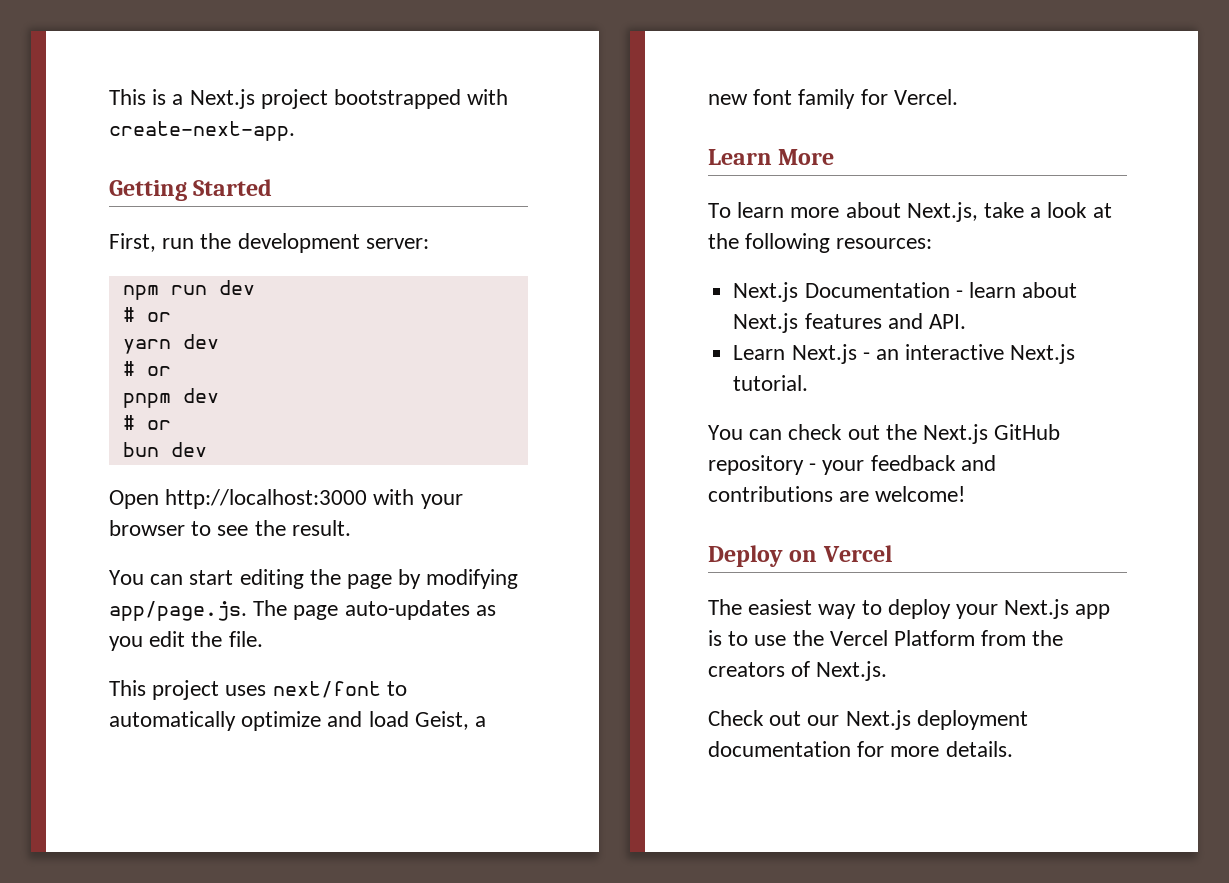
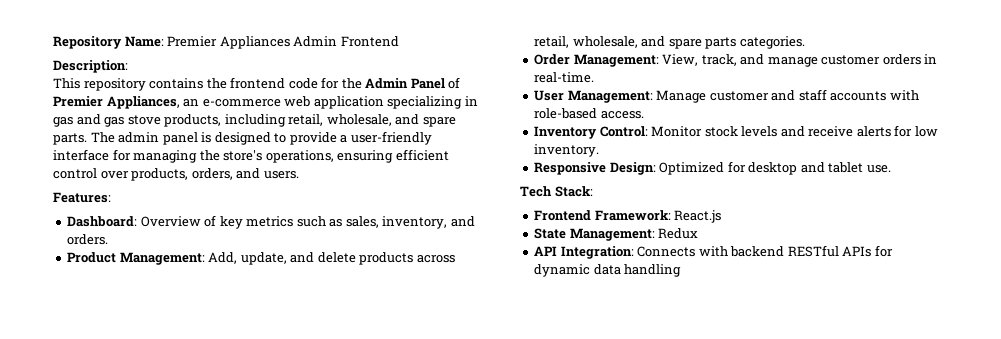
- This is a Next.js project bootstrapped with create-next-app.
- Getting Started
- First, run the development server:
- npm run dev
- # or
- yarn dev
- # or
- pnpm dev
- # or
- bun dev
- Open http://localhost:3000 with your browser to see the result.
- You can start editing the page by modifying app/page.js. The page auto-updates as you edit the file.
- This project uses next/font to automatically optimize and load Geist, a new font family for Vercel.
- Learn More
- To learn more about Next.js, take a look at the following resources:
- Next.js Documentation - learn about Next.js features and API.
- Learn Next.js - an interactive Next.js tutorial.
- You can check out the Next.js GitHub repository - your feedback and contributions are welcome!
- Deploy on Vercel
- The easiest way to deploy your Next.js app is to use the Vercel Platform from the creators of Next.js.
- Check out our Next.js deployment documentation for more details.
+ Repository Name: Premier Appliances Admin Frontend
+ Description:
+ This repository contains the frontend code for the Admin Panel of Premier Appliances, an e-commerce web application specializing in gas and gas stove products, including retail, wholesale, and spare parts. The admin panel is designed to provide a user-friendly interface for managing the store's operations, ensuring efficient control over products, orders, and users.
+ Features:
+ Dashboard: Overview of key metrics such as sales, inventory, and orders.
+ Product Management: Add, update, and delete products across retail, wholesale, and spare parts categories.
+ Order Management: View, track, and manage customer orders in real-time.
+ User Management: Manage customer and staff accounts with role-based access.
+ Inventory Control: Monitor stock levels and receive alerts for low inventory.
+ Responsive Design: Optimized for desktop and tablet use.
+ Tech Stack:
+ Frontend Framework: React.js
+ State Management: Redux
+ API Integration: Connects with backend RESTful APIs for dynamic data handling

